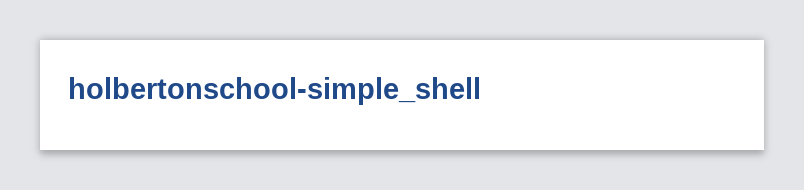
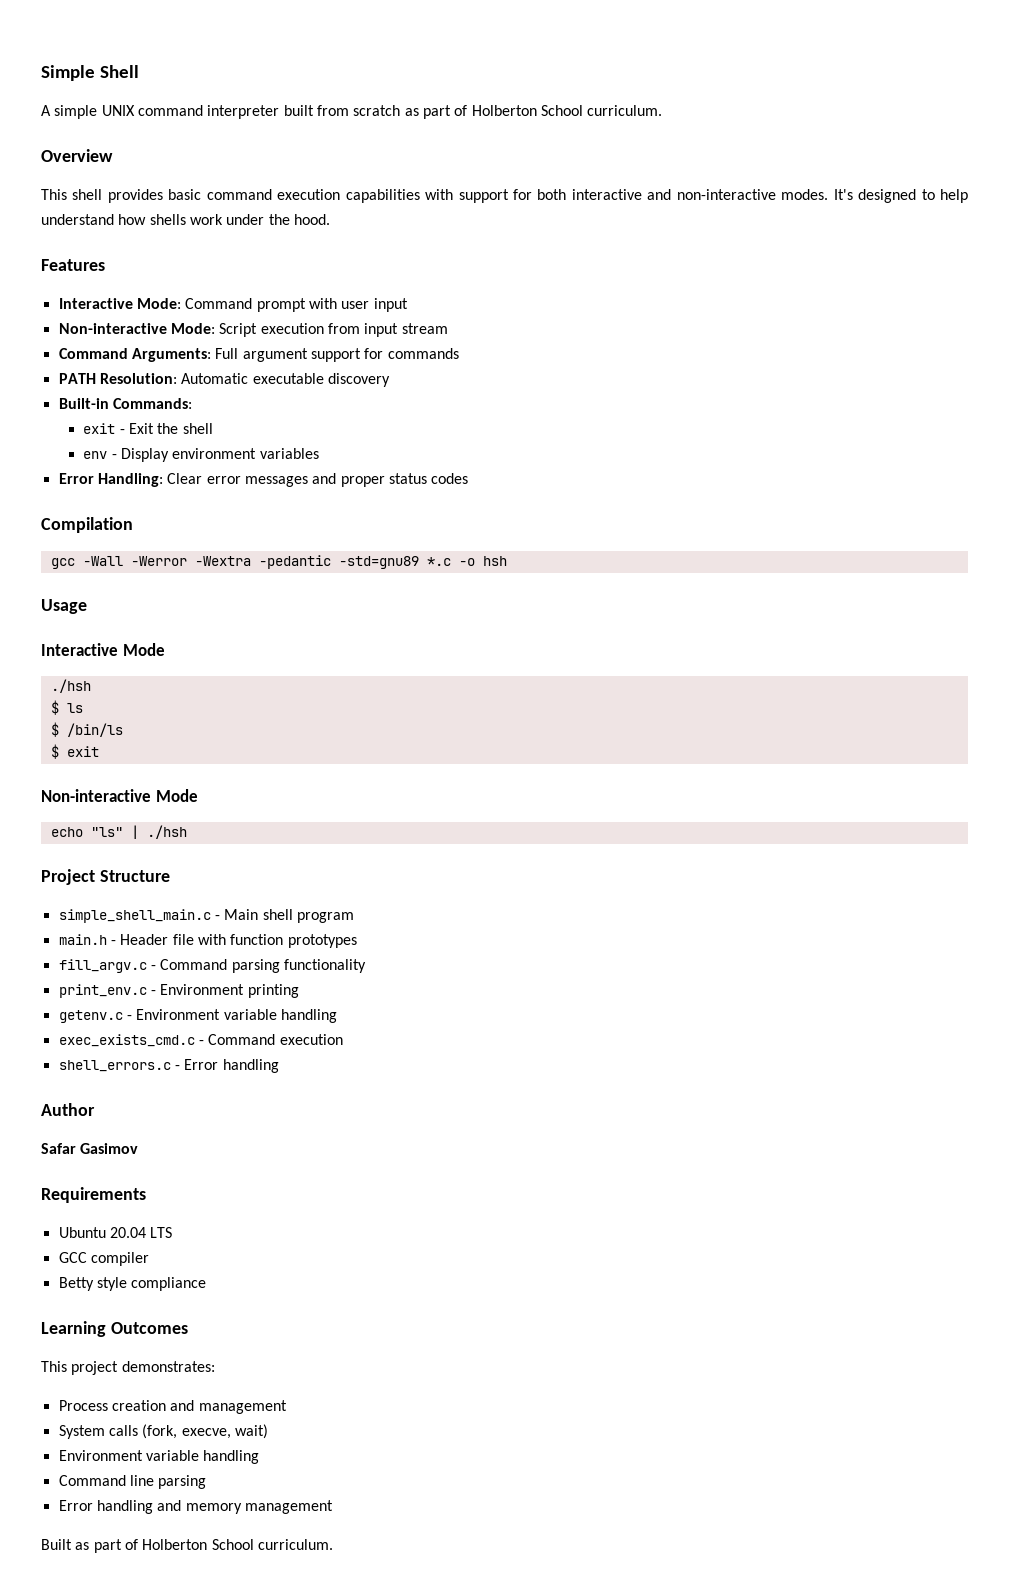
- holbertonschool-simple_shell
+ Simple Shell
+ A simple UNIX command interpreter built from scratch as part of Holberton School curriculum.
+ Overview
+ This shell provides basic command execution capabilities with support for both interactive and non-interactive modes. It's designed to help understand how shells work under the hood.
+ Features
+ Interactive Mode: Command prompt with user input
+ Non-interactive Mode: Script execution from input stream
+ Command Arguments: Full argument support for commands
+ PATH Resolution: Automatic executable discovery
+ Built-in Commands:
+ exit - Exit the shell
+ env - Display environment variables
+ Error Handling: Clear error messages and proper status codes
+ Compilation
+ gcc -Wall -Werror -Wextra -pedantic -std=gnu89 *.c -o hsh
+ Usage
+ Interactive Mode
+ ./hsh
+ $ ls
+ $ /bin/ls
+ $ exit
+ Non-interactive Mode
+ echo "ls" | ./hsh
+ Project Structure
+ simple_shell_main.c - Main shell program
+ main.h - Header file with function prototypes
+ fill_argv.c - Command parsing functionality
+ print_env.c - Environment printing
+ getenv.c - Environment variable handling
+ exec_exists_cmd.c - Command execution
+ shell_errors.c - Error handling
+ Author
+ Safar Gasimov
+ Requirements
+ Ubuntu 20.04 LTS
+ GCC compiler
+ Betty style compliance
+ Learning Outcomes
+ This project demonstrates:
+ Process creation and management
+ System calls (fork, execve, wait)
+ Environment variable handling
+ Command line parsing
+ Error handling and memory management
+ Built as part of Holberton School curriculum.

